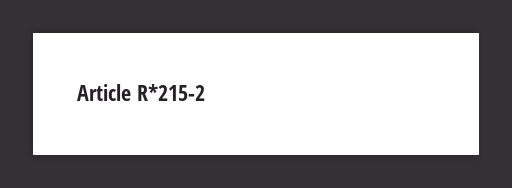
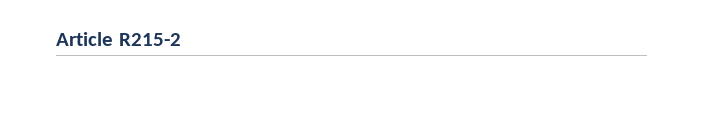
- Article R*215-2
+ Article R215-2

